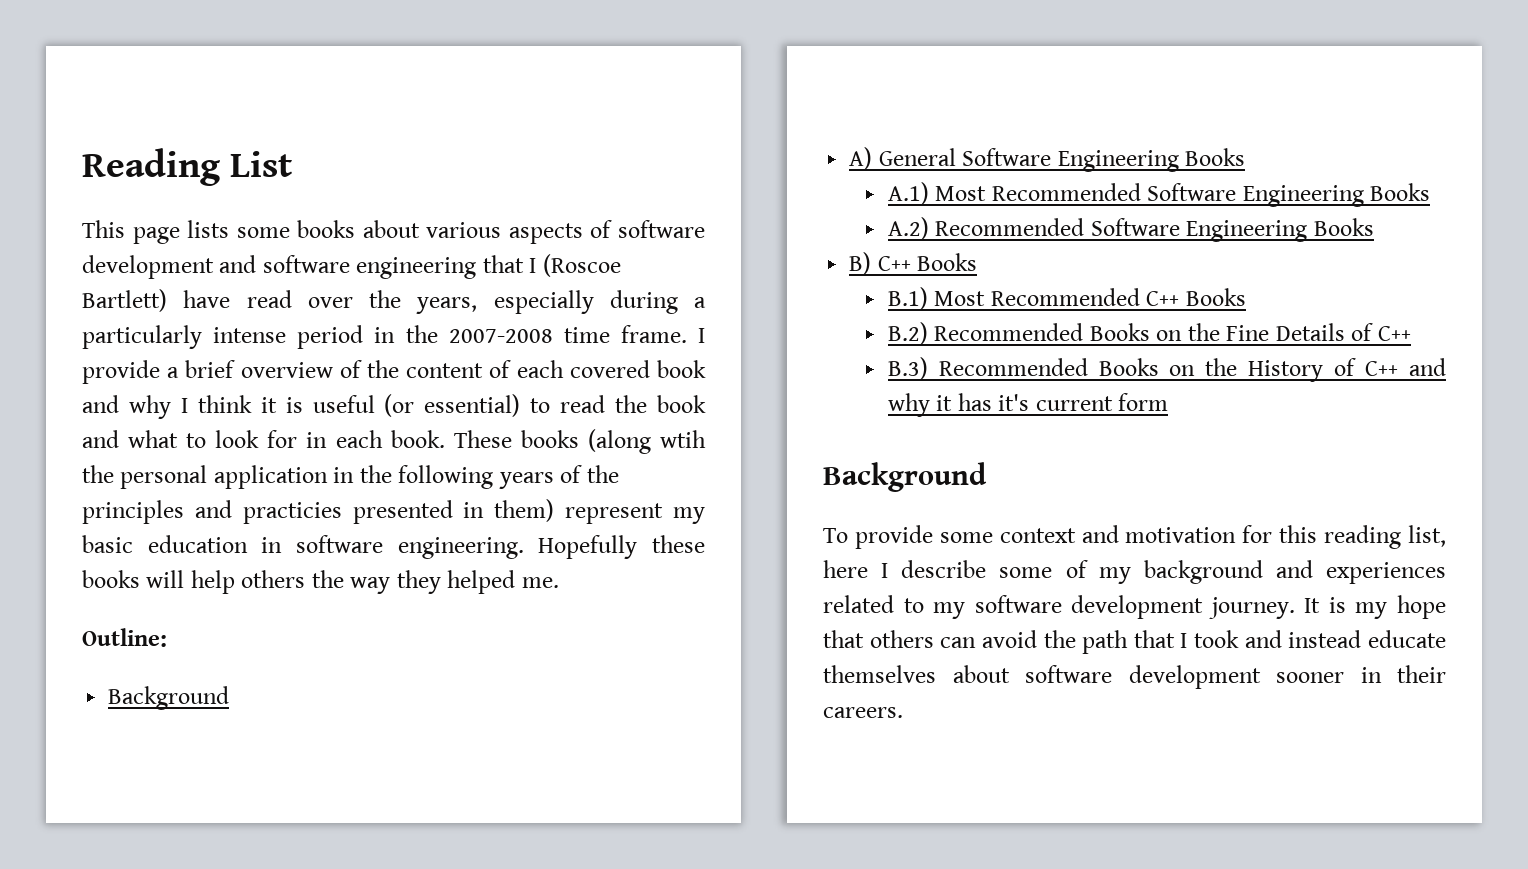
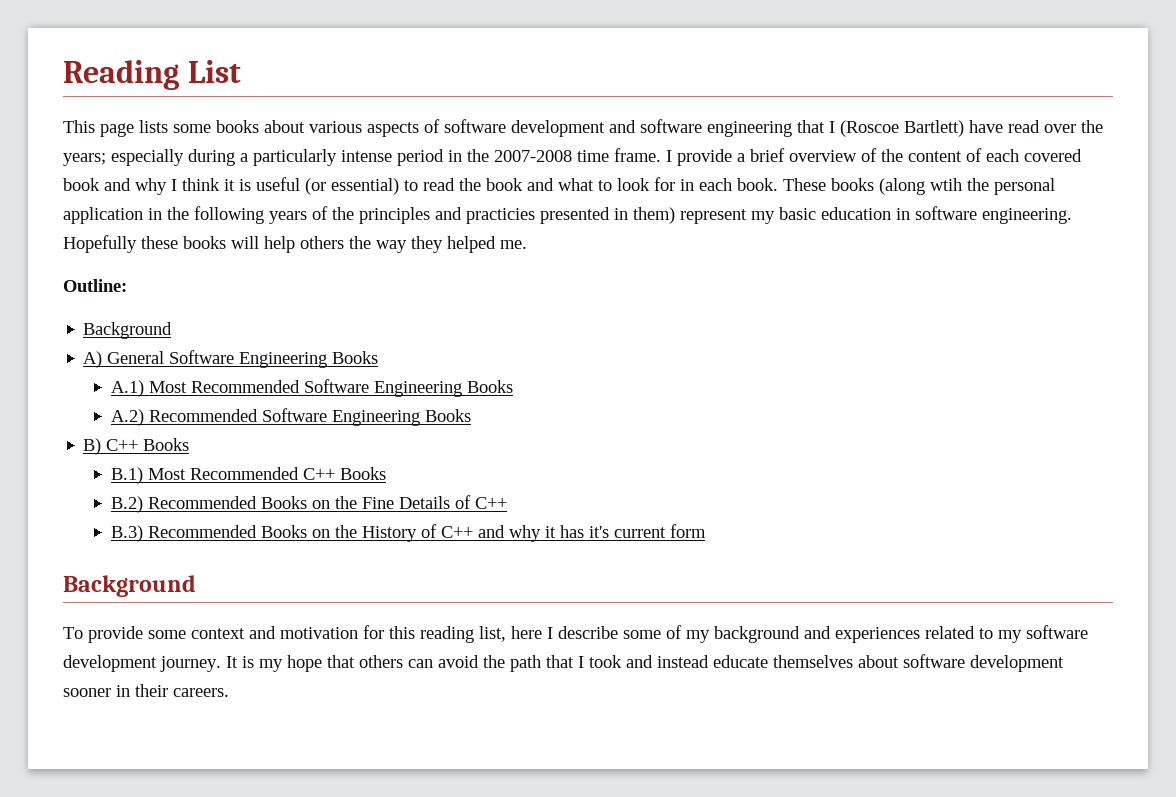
- This page lists some books about various aspects of software development and software engineering that I (Roscoe Bartlett) have read over the years, especially during a particularly intense period in the 2007-2008 time frame.
+ This page lists some books about various aspects of software development and software engineering that I (Roscoe Bartlett) have read over the years; especially during a particularly intense period in the 2007-2008 time frame.

